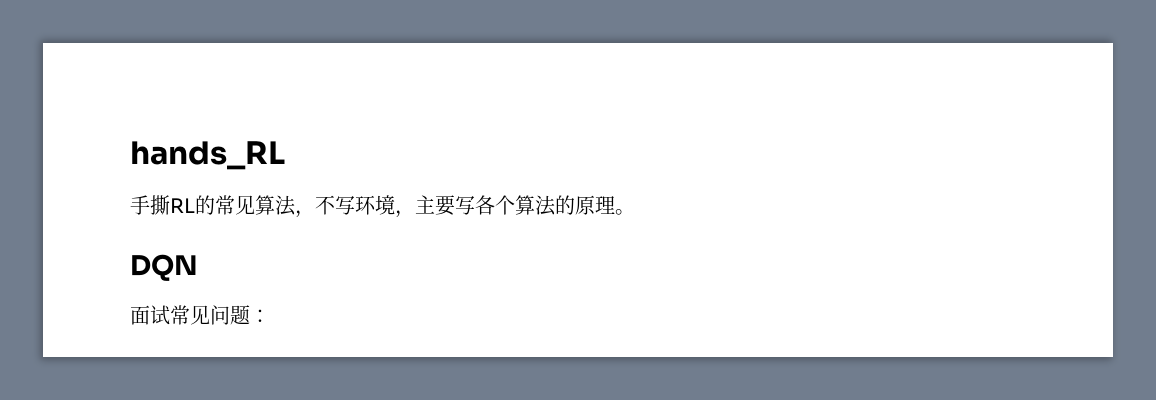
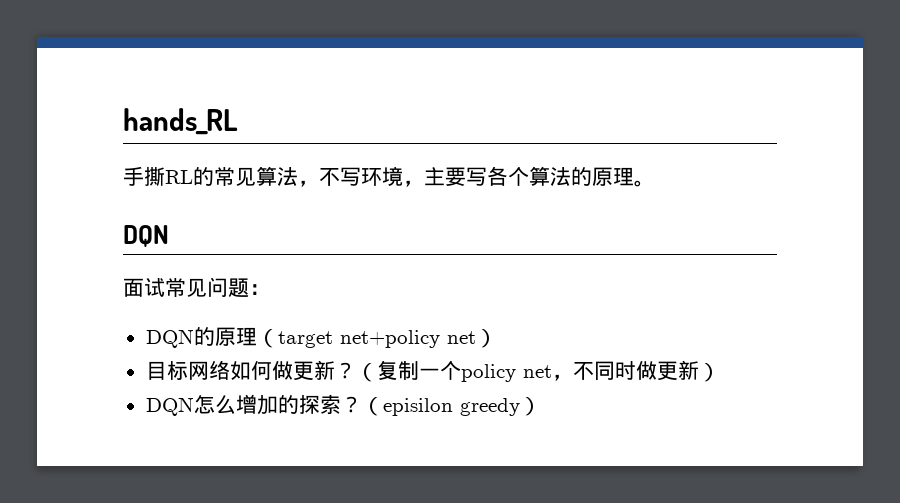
+ DQN的原理（target net+policy net）
+ 目标网络如何做更新？（复制一个policy net，不同时做更新）
+ DQN怎么增加的探索？（episilon greedy）

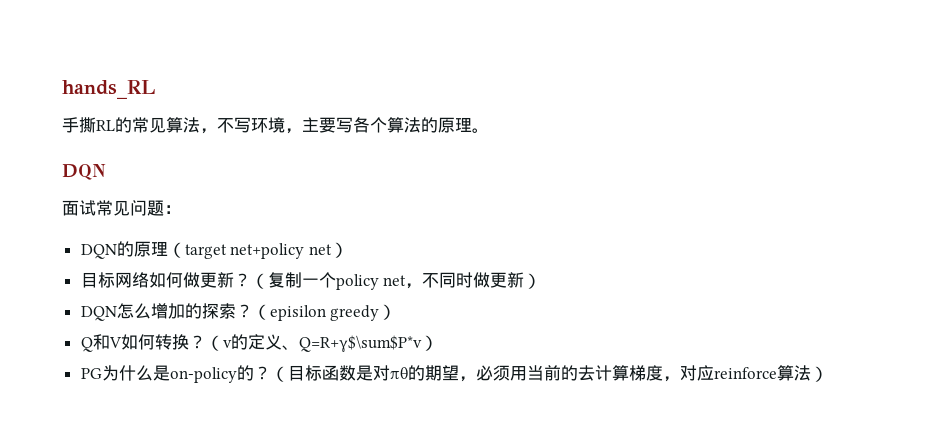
+ Q和V如何转换？（v的定义、Q=R+γ$\sum$P*v）
+ PG为什么是on-policy的？（目标函数是对πθ的期望，必须用当前的去计算梯度，对应reinforce算法）

